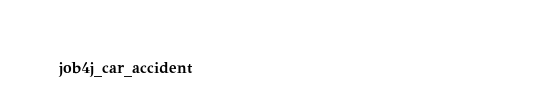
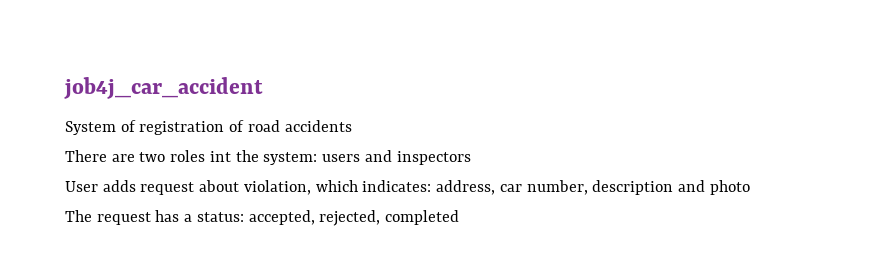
+ System of registration of road accidents
+ There are two roles int the system: users and inspectors
+ User adds request about violation, which indicates: address, car number, description and photo
+ The request has a status: accepted, rejected, completed

